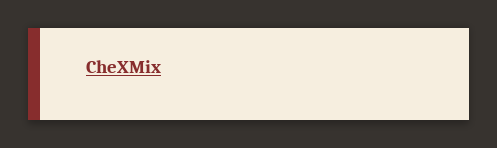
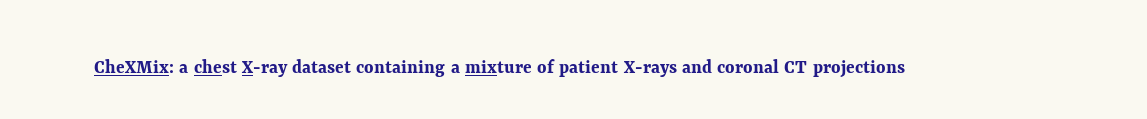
- CheXMix
+ CheXMix: a chest X-ray dataset containing a mixture of patient X-rays and coronal CT projections

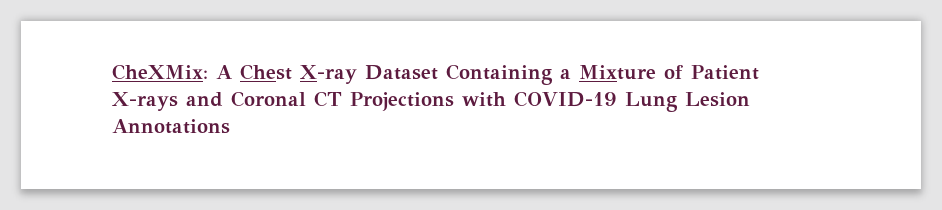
- CheXMix: a chest X-ray dataset containing a mixture of patient X-rays and coronal CT projections
+ CheXMix: A Chest X-ray Dataset Containing a Mixture of Patient X-rays and Coronal CT Projections with COVID-19 Lung Lesion Annotations

